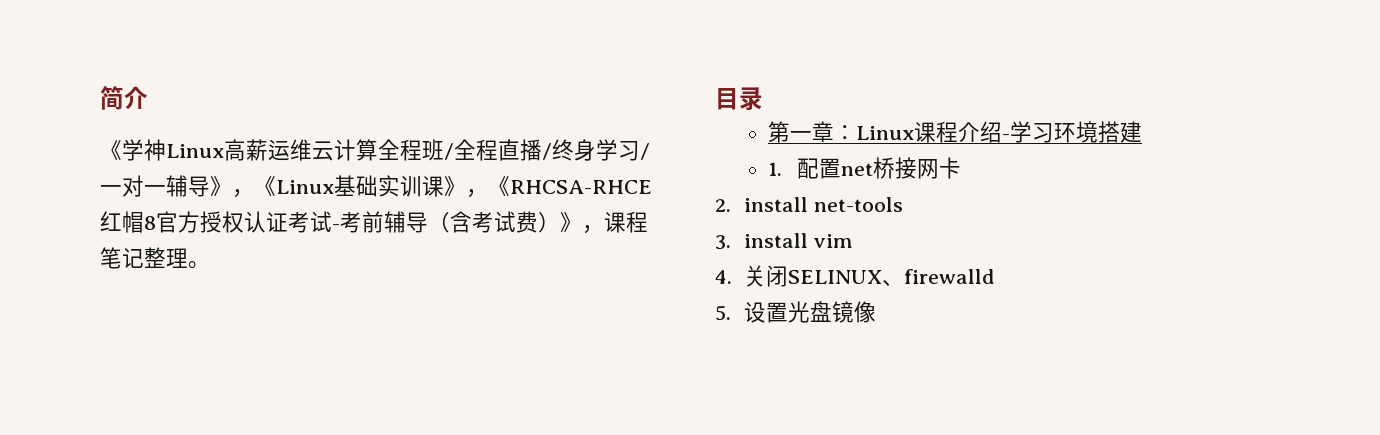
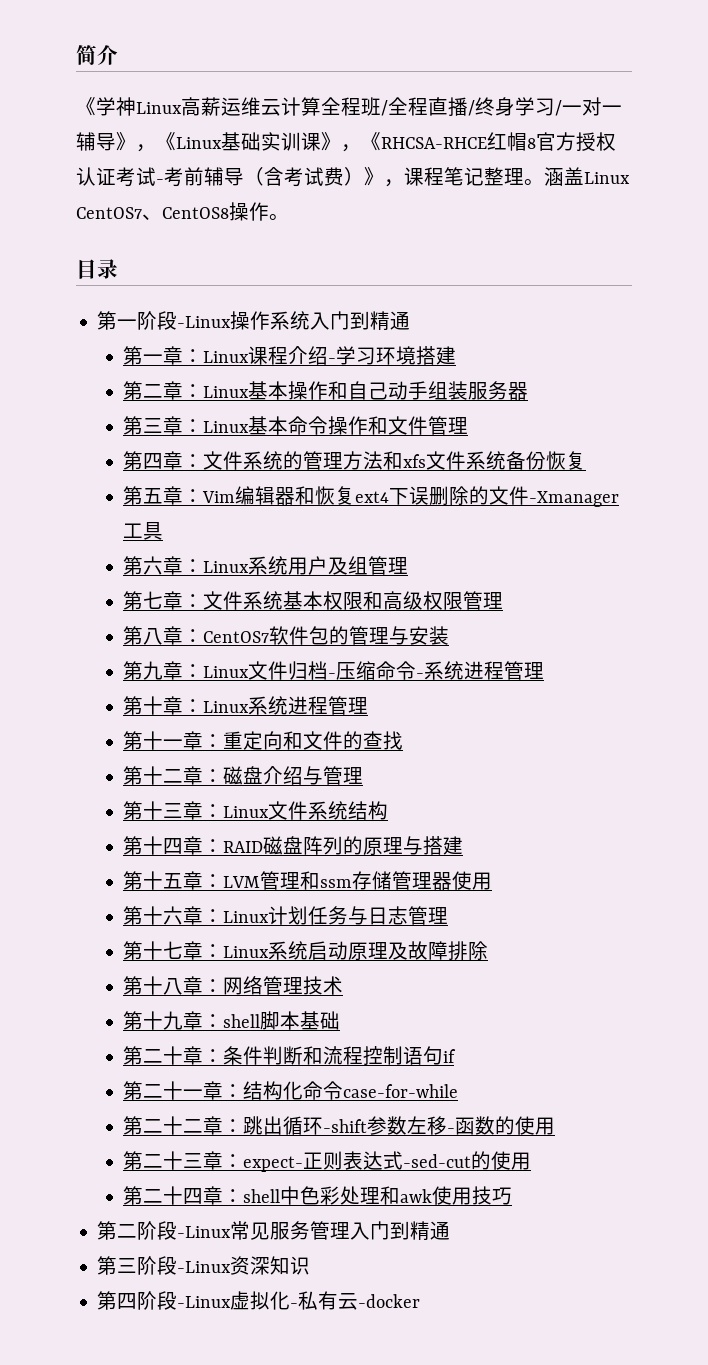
- 《学神Linux高薪运维云计算全程班/全程直播/终身学习/一对一辅导》，《Linux基础实训课》，《RHCSA-RHCE红帽8官方授权认证考试-考前辅导（含考试费）》，课程笔记整理。
+ 《学神Linux高薪运维云计算全程班/全程直播/终身学习/一对一辅导》，《Linux基础实训课》，《RHCSA-RHCE红帽8官方授权认证考试-考前辅导（含考试费）》，课程笔记整理。涵盖Linux CentOS7、CentOS8操作。
  目录
+ 第一阶段-Linux操作系统入门到精通
- 1.配置net桥接网卡
- 2. install net-tools
- 3. install vim
- 4.关闭SELINUX、firewalld
- 5.设置光盘镜像
+ 第二章：Linux基本操作和自己动手组装服务器
+ 第三章：Linux基本命令操作和文件管理
+ 第四章：文件系统的管理方法和xfs文件系统备份恢复
+ 第五章：Vim编辑器和恢复ext4下误删除的文件-Xmanager工具
+ 第六章：Linux系统用户及组管理
+ 第七章：文件系统基本权限和高级权限管理
+ 第八章：CentOS7软件包的管理与安装
+ 第九章：Linux文件归档-压缩命令-系统进程管理
+ 第十章：Linux系统进程管理
+ 第十一章：重定向和文件的查找
+ 第十二章：磁盘介绍与管理
+ 第十三章：Linux文件系统结构
+ 第十四章：RAID磁盘阵列的原理与搭建
+ 第十五章：LVM管理和ssm存储管理器使用
+ 第十六章：Linux计划任务与日志管理
+ 第十七章：Linux系统启动原理及故障排除
+ 第十八章：网络管理技术
+ 第十九章：shell脚本基础
+ 第二十章：条件判断和流程控制语句if
+ 第二十一章：结构化命令case-for-while
+ 第二十二章：跳出循环-shift参数左移-函数的使用
+ 第二十三章：expect-正则表达式-sed-cut的使用
+ 第二十四章：shell中色彩处理和awk使用技巧
+ 第二阶段-Linux常见服务管理入门到精通
+ 第三阶段-Linux资深知识
+ 第四阶段-Linux虚拟化-私有云-docker

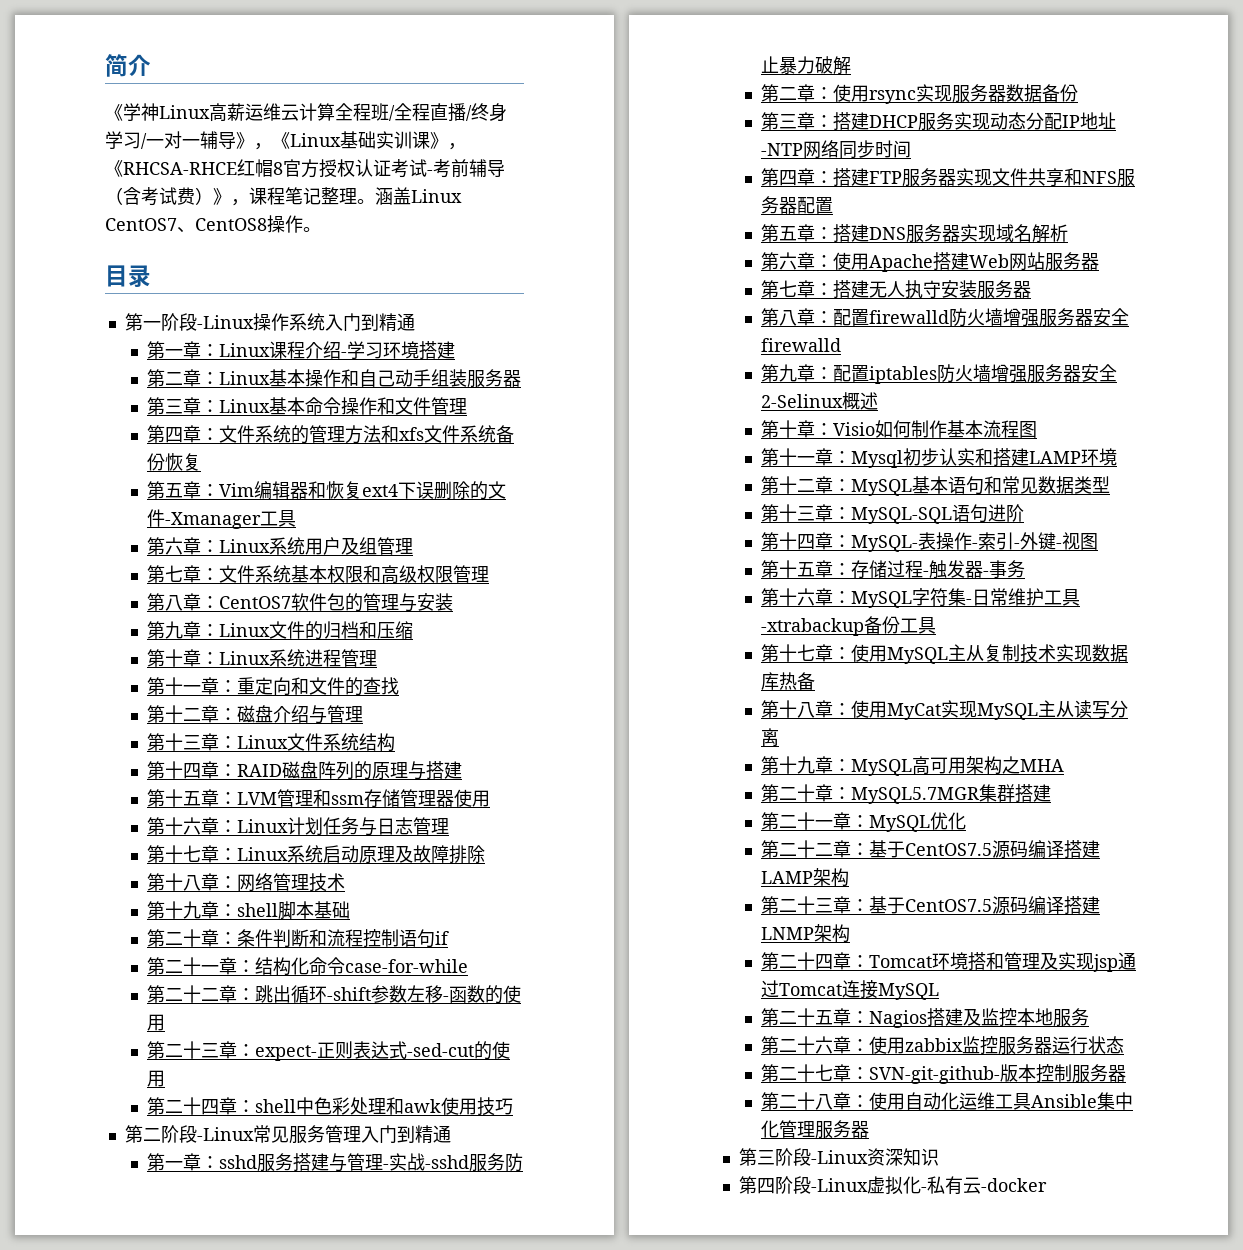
- 第九章：Linux文件归档-压缩命令-系统进程管理
+ 第九章：Linux文件的归档和压缩
+ 第一章：sshd服务搭建与管理-实战-sshd服务防止暴力破解
+ 第二章：使用rsync实现服务器数据备份
+ 第三章：搭建DHCP服务实现动态分配IP地址-NTP网络同步时间
+ 第四章：搭建FTP服务器实现文件共享和NFS服务器配置
+ 第五章：搭建DNS服务器实现域名解析
+ 第六章：使用Apache搭建Web网站服务器
+ 第七章：搭建无人执守安装服务器
+ 第八章：配置firewalld防火墙增强服务器安全firewalld
+ 第九章：配置iptables防火墙增强服务器安全2-Selinux概述
+ 第十章：Visio如何制作基本流程图
+ 第十一章：Mysql初步认实和搭建LAMP环境
+ 第十二章：MySQL基本语句和常见数据类型
+ 第十三章：MySQL-SQL语句进阶
+ 第十四章：MySQL-表操作-索引-外键-视图
+ 第十五章：存储过程-触发器-事务
+ 第十六章：MySQL字符集-日常维护工具-xtrabackup备份工具
+ 第十七章：使用MySQL主从复制技术实现数据库热备
+ 第十八章：使用MyCat实现MySQL主从读写分离
+ 第十九章：MySQL高可用架构之MHA
+ 第二十章：MySQL5.7MGR集群搭建
+ 第二十一章：MySQL优化
+ 第二十二章：基于CentOS7.5源码编译搭建LAMP架构
+ 第二十三章：基于CentOS7.5源码编译搭建LNMP架构
+ 第二十四章：Tomcat环境搭和管理及实现jsp通过Tomcat连接MySQL
+ 第二十五章：Nagios搭建及监控本地服务
+ 第二十六章：使用zabbix监控服务器运行状态
+ 第二十七章：SVN-git-github-版本控制服务器
+ 第二十八章：使用自动化运维工具Ansible集中化管理服务器

